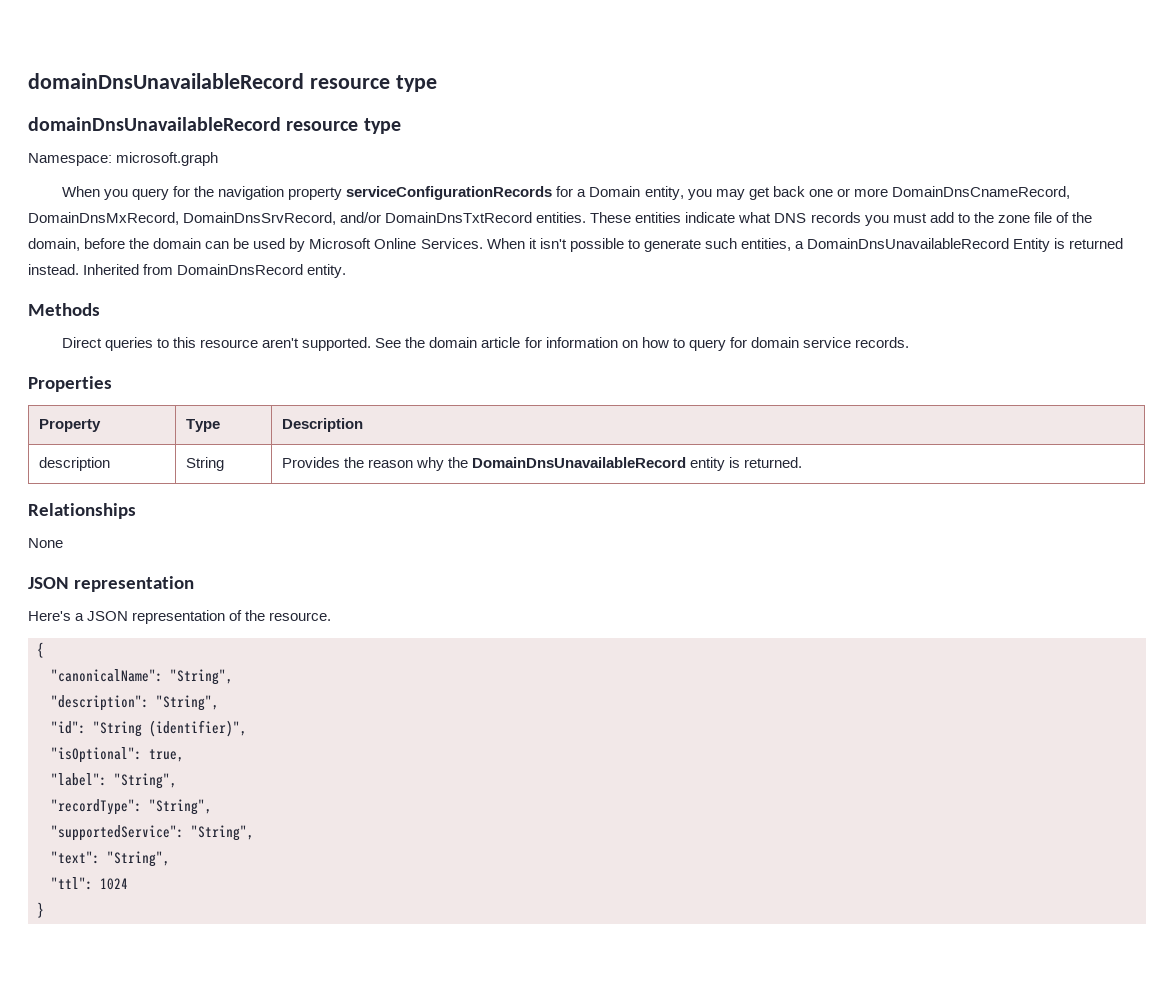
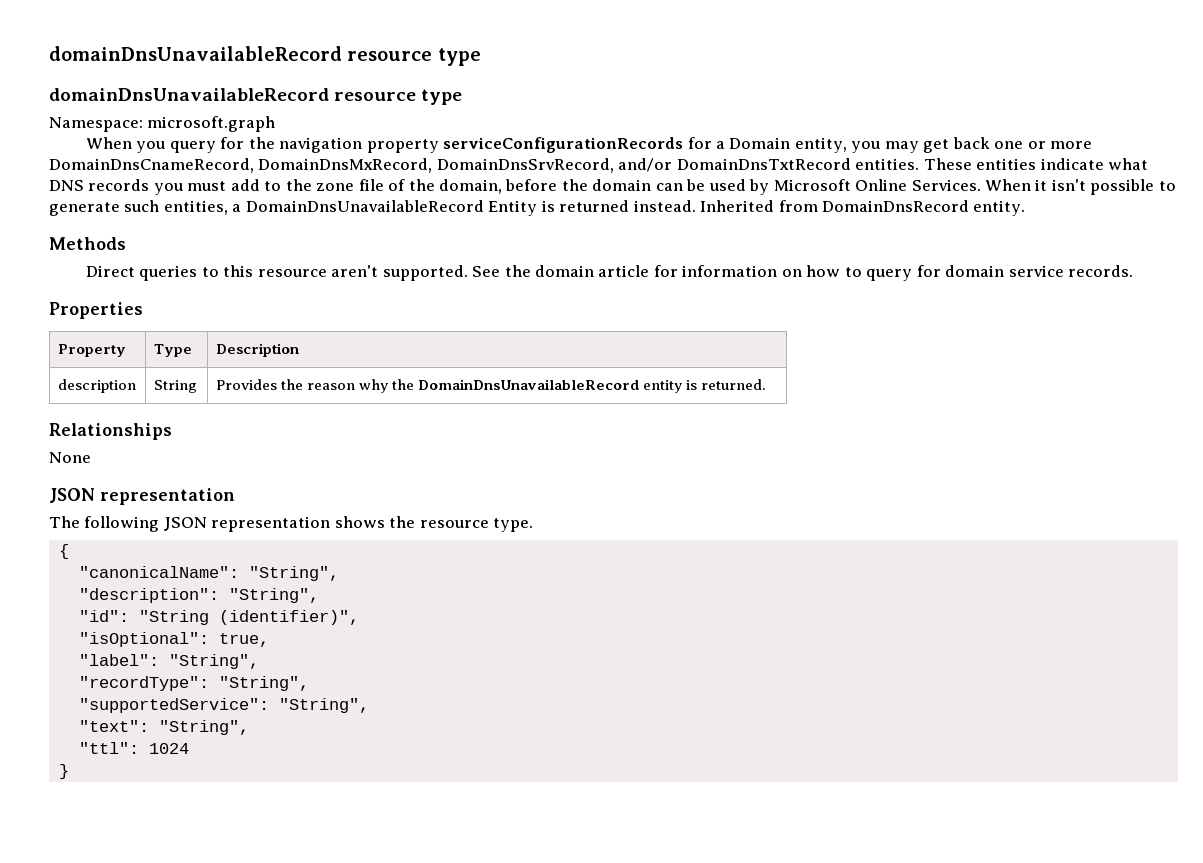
- Here's a JSON representation of the resource.
+ The following JSON representation shows the resource type.

